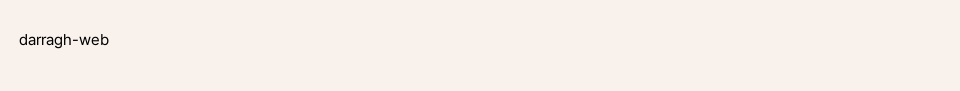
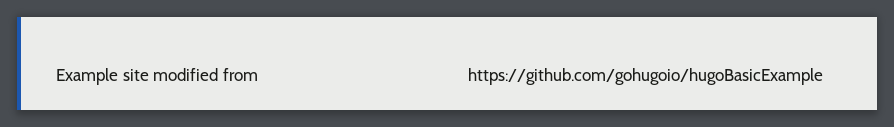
- darragh-web
+ Example site modified from https://github.com/gohugoio/hugoBasicExample

